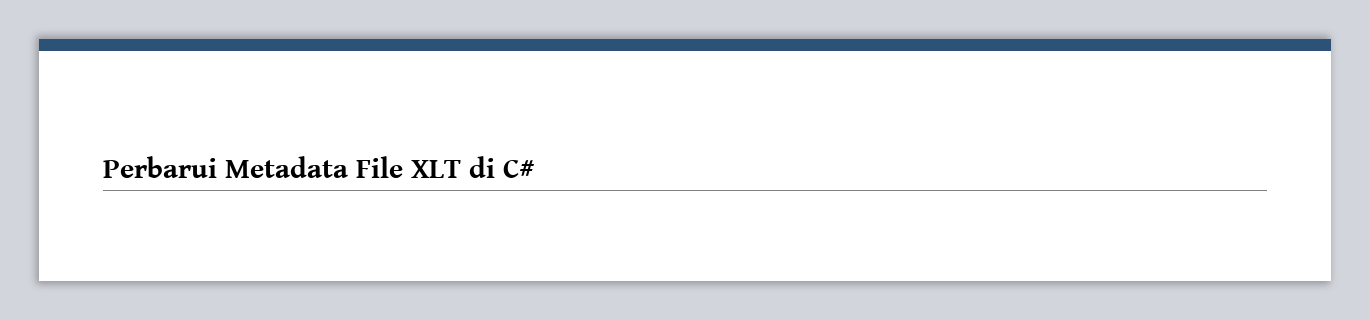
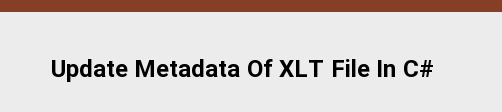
- Perbarui Metadata File XLT di C#
+ Update Metadata Of XLT File In C#

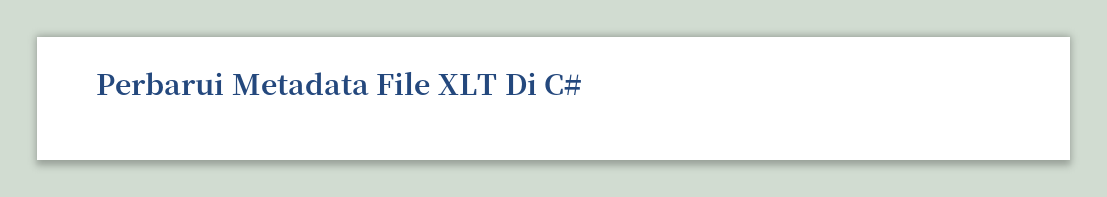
- Update Metadata Of XLT File In C#
+ Perbarui Metadata File XLT Di C#

